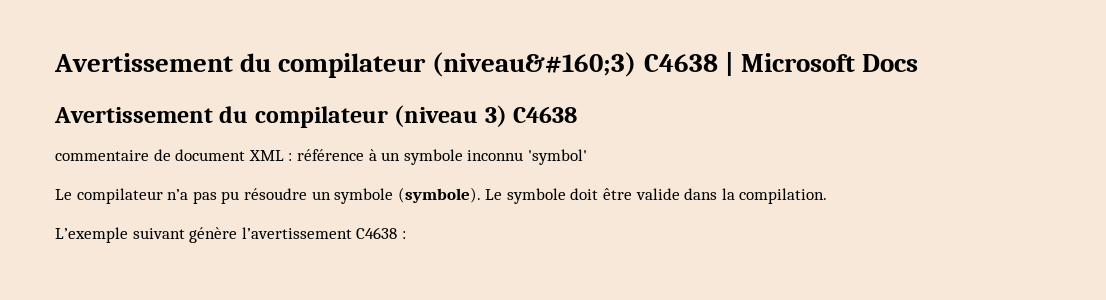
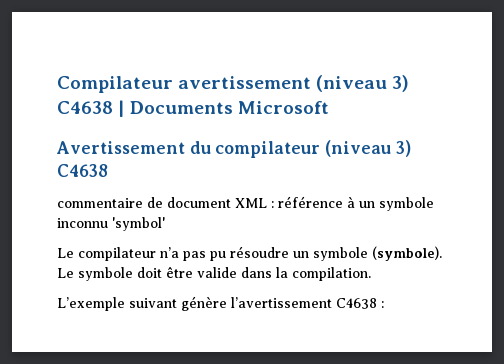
- Avertissement du compilateur (niveau&#160;3) C4638 | Microsoft Docs
+ Compilateur avertissement (niveau 3) C4638 | Documents Microsoft

